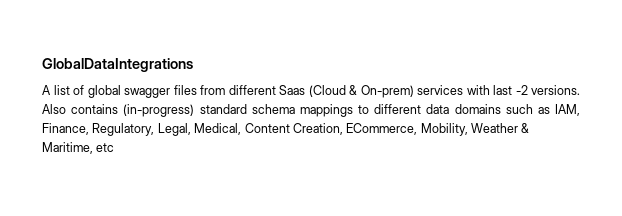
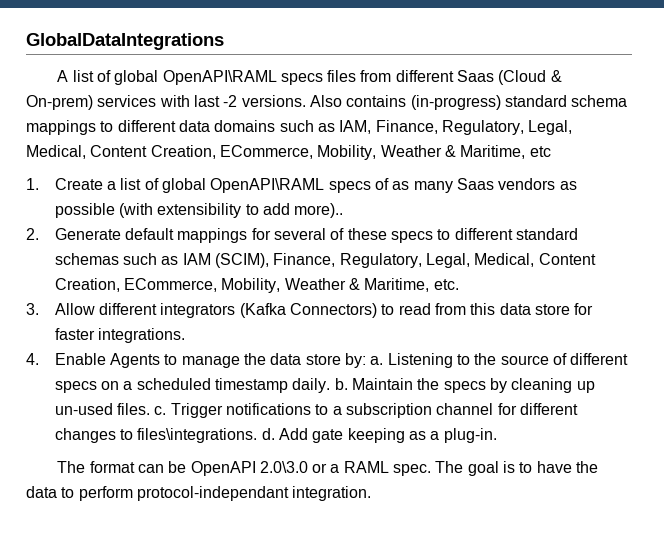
- A list of global swagger files from different Saas (Cloud & On-prem) services with last -2 versions.
+ A list of global OpenAPI\RAML specs files from different Saas (Cloud & On-prem) services with last -2 versions.
+ 1. Create a list of global OpenAPI\RAML specs of as many Saas vendors as possible (with extensibility to add more)..
+ 2. Generate default mappings for several of these specs to different standard schemas such as IAM (SCIM), Finance, Regulatory, Legal, Medical, Content Creation, ECommerce, Mobility, Weather & Maritime, etc.
+ 3. Allow different integrators (Kafka Connectors) to read from this data store for faster integrations.
+ 4. Enable Agents to manage the data store by: a. Listening to the source of different specs on a scheduled timestamp daily. b. Maintain the specs by cleaning up un-used files. c. Trigger notifications to a subscription channel for different changes to files\integrations. d. Add gate keeping as a plug-in.
+ The format can be OpenAPI 2.0\3.0 or a RAML spec. The goal is to have the data to perform protocol-independant integration.

